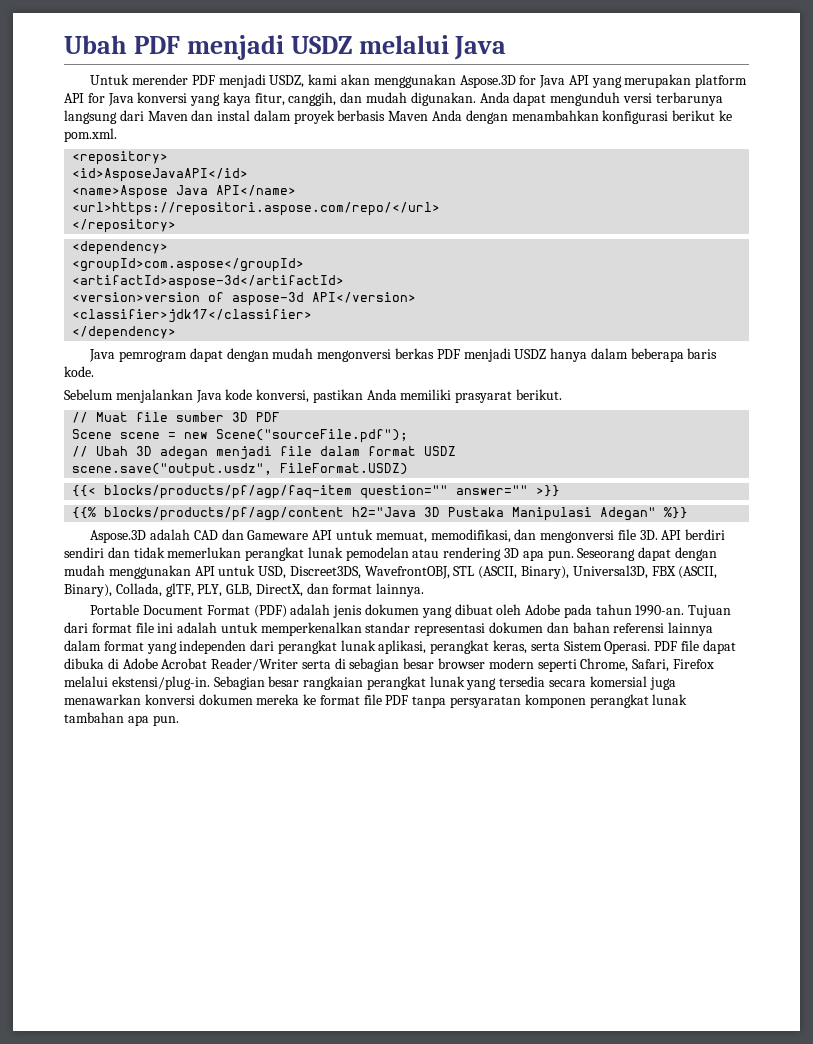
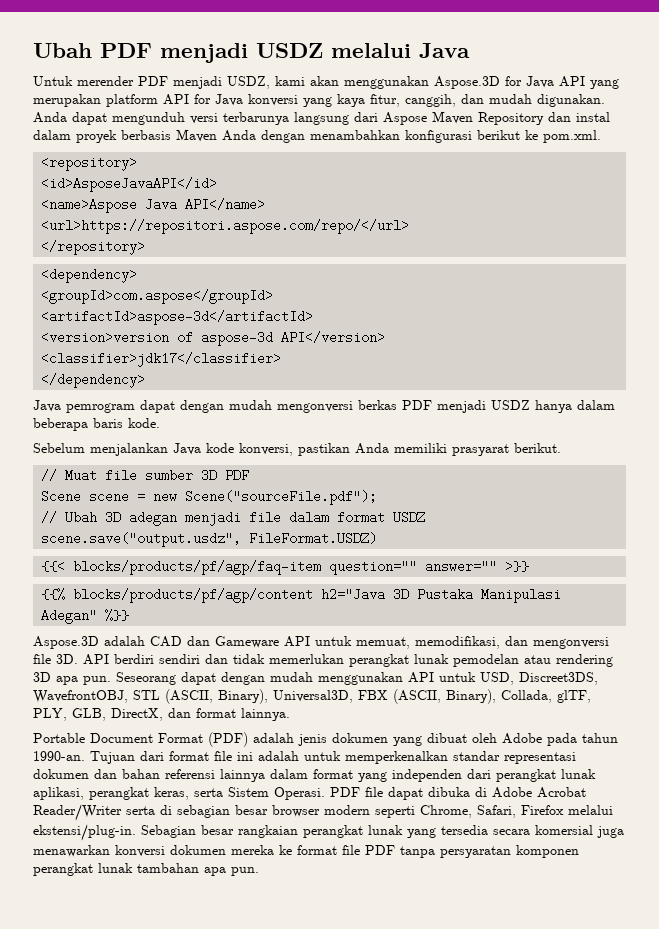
- Anda dapat mengunduh versi terbarunya langsung dari Maven dan instal dalam proyek berbasis Maven Anda dengan menambahkan konfigurasi berikut ke pom.xml.
+ Anda dapat mengunduh versi terbarunya langsung dari Aspose Maven Repository dan instal dalam proyek berbasis Maven Anda dengan menambahkan konfigurasi berikut ke pom.xml.

